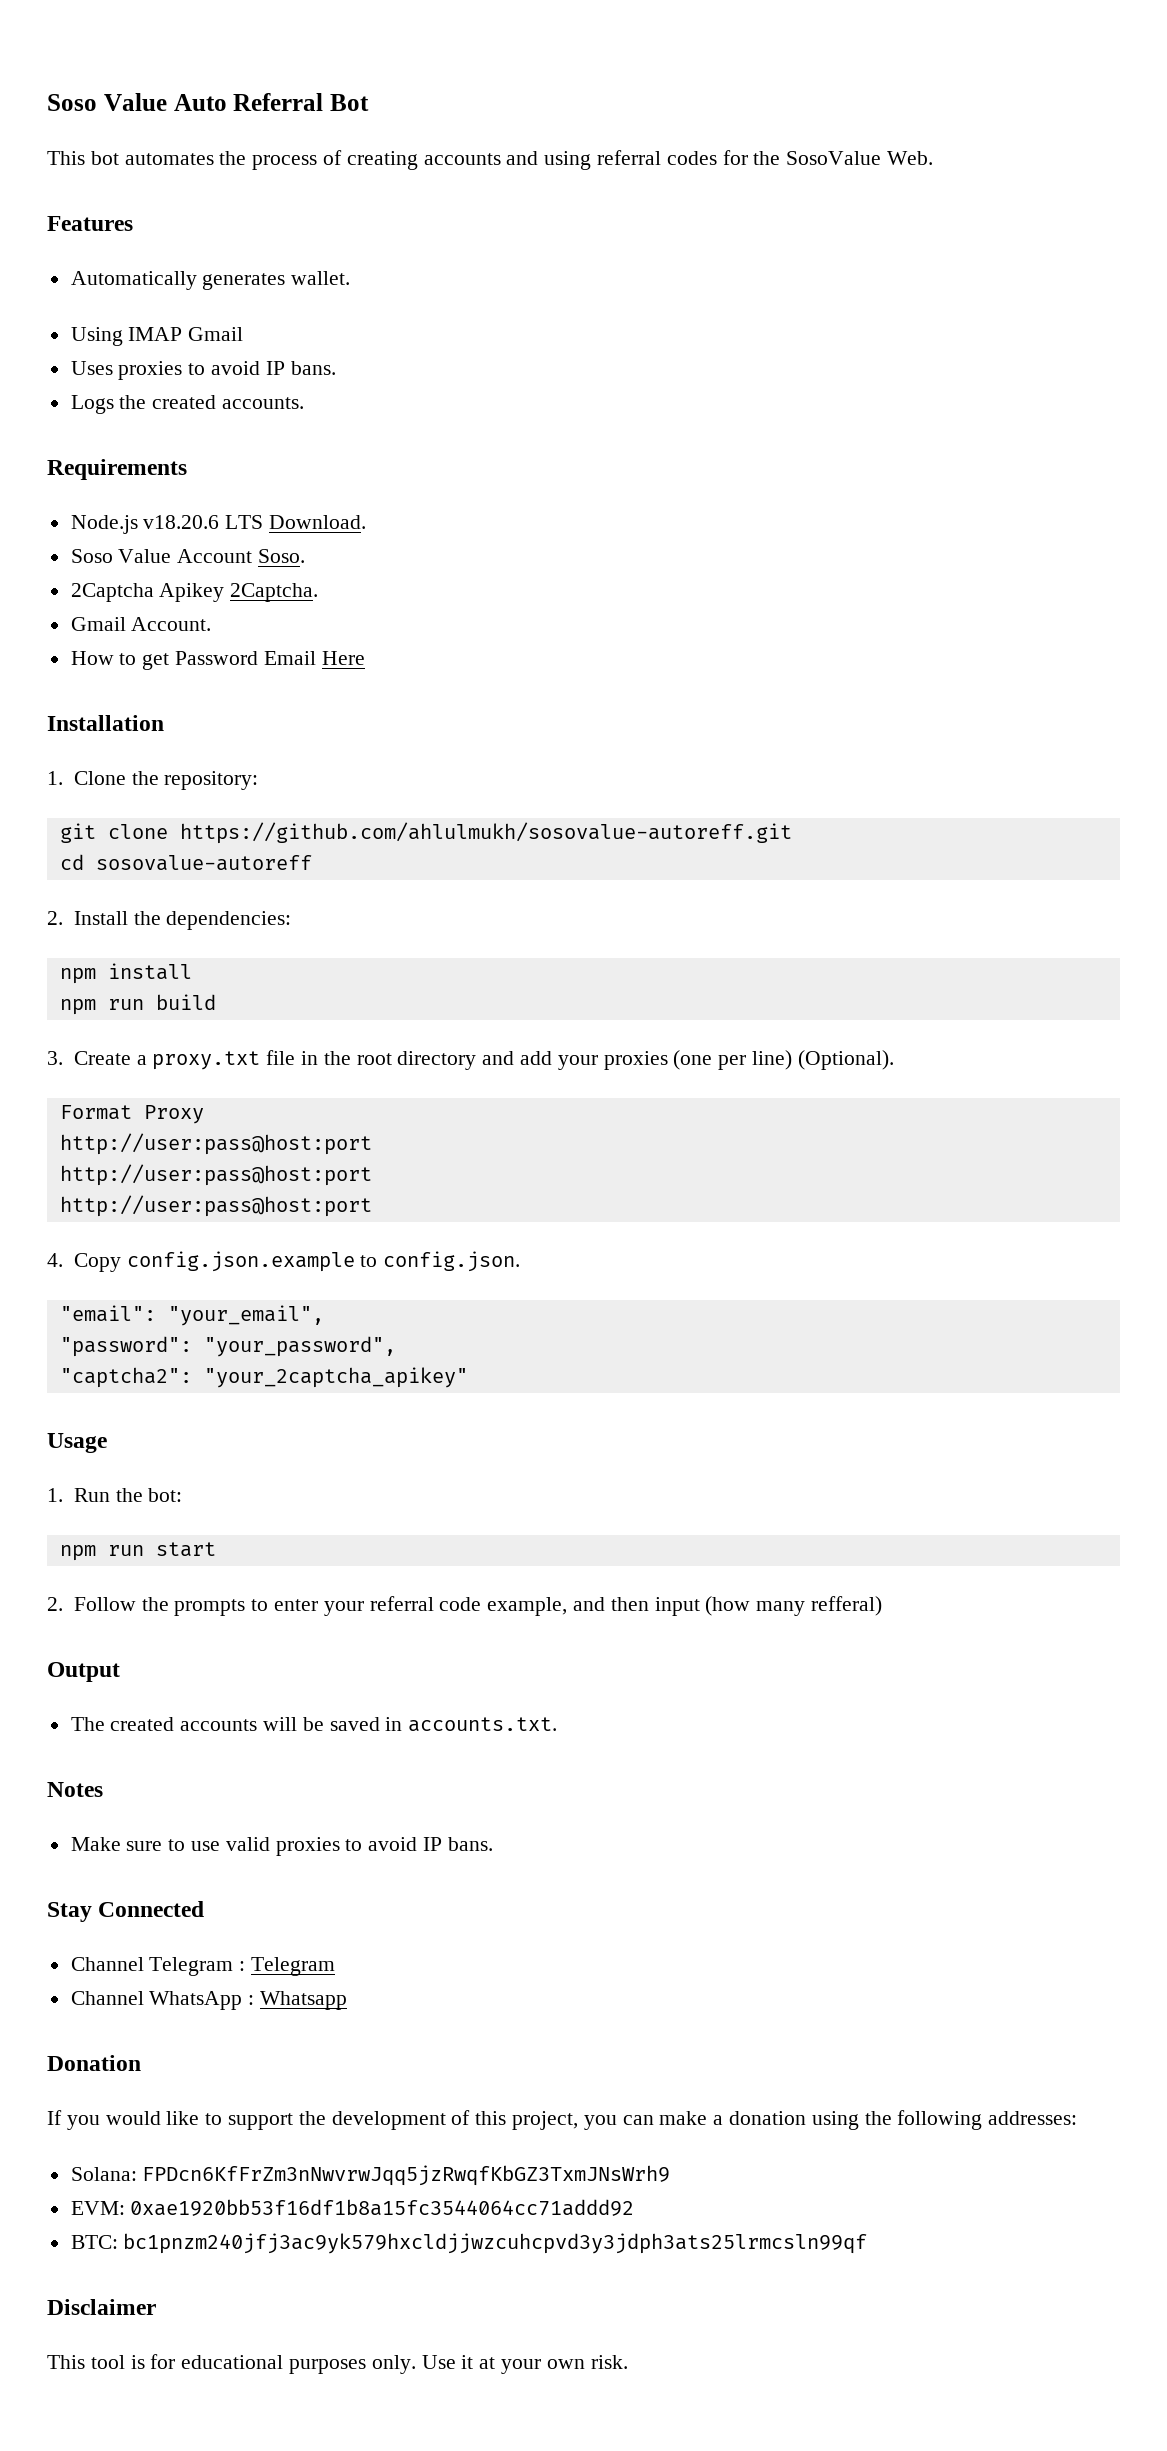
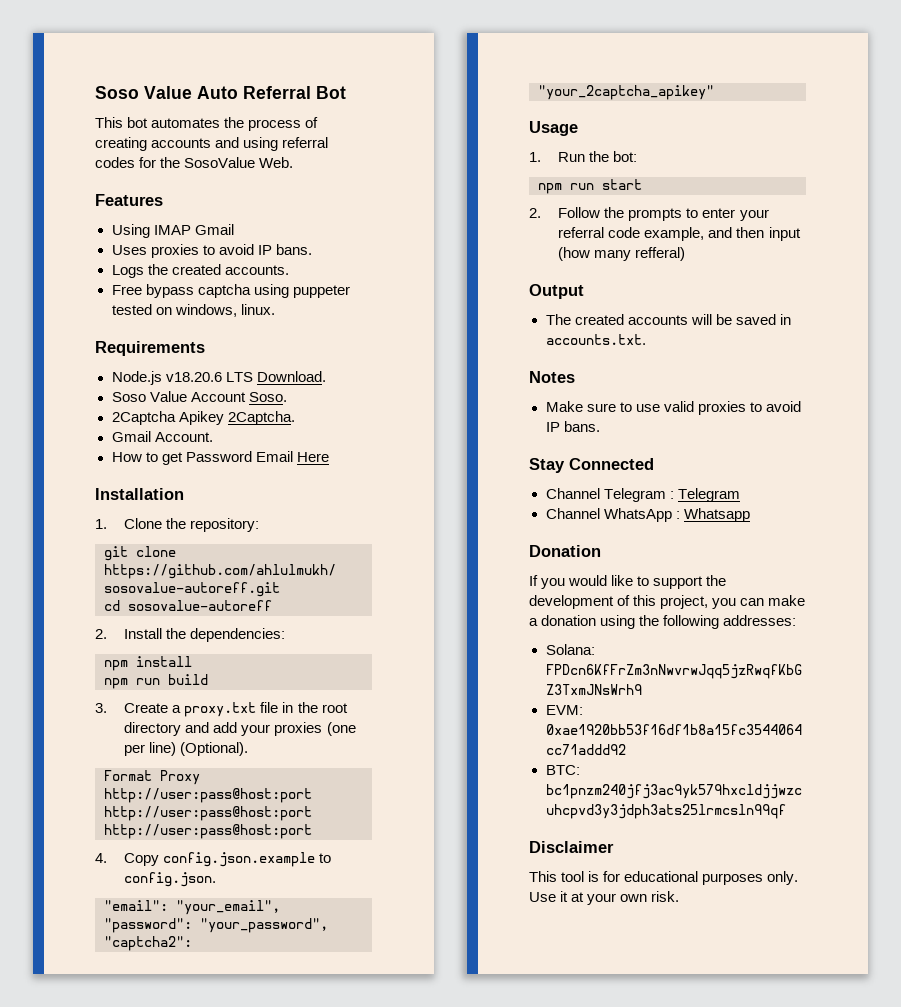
- Automatically generates wallet.
+ Free bypass captcha using puppeter tested on windows, linux.

